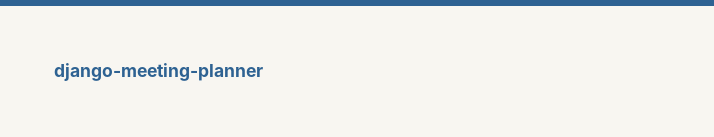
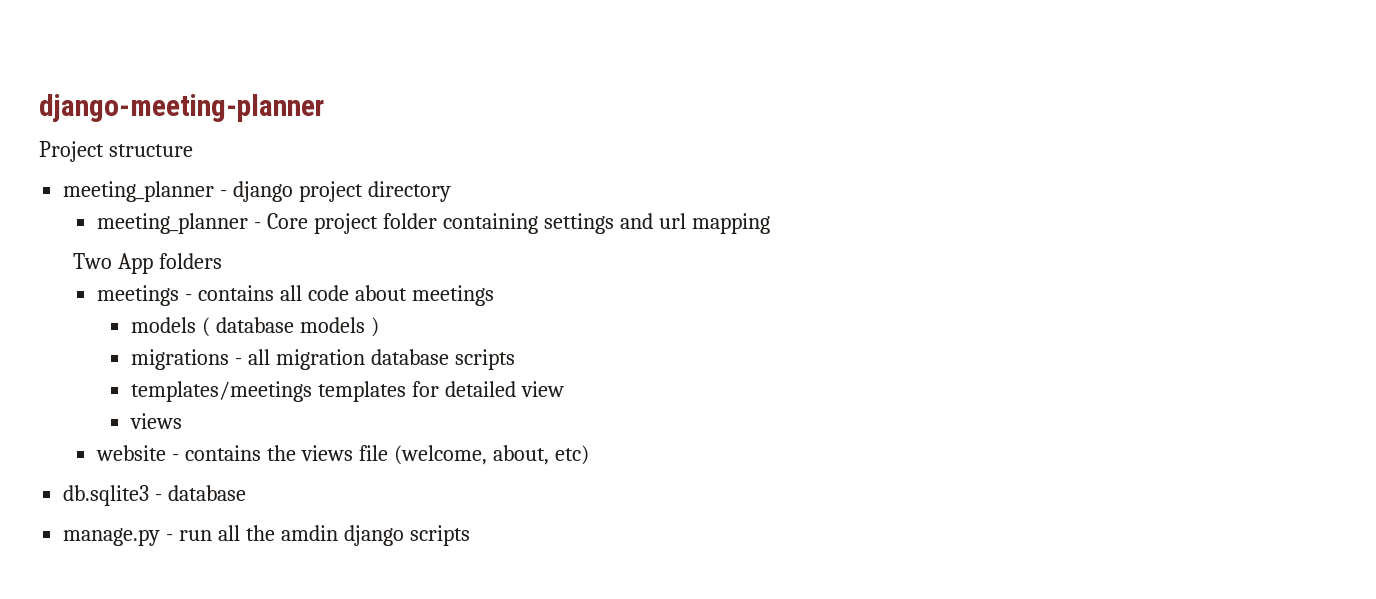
+ Project structure
+ meeting_planner - django project directory
+ meeting_planner - Core project folder containing settings and url mapping
+ Two App folders
+ meetings - contains all code about meetings
+ models ( database models )
+ migrations - all migration database scripts
+ templates/meetings templates for detailed view
+ views
+ website - contains the views file (welcome, about, etc)
+ db.sqlite3 - database
+ manage.py - run all the amdin django scripts

